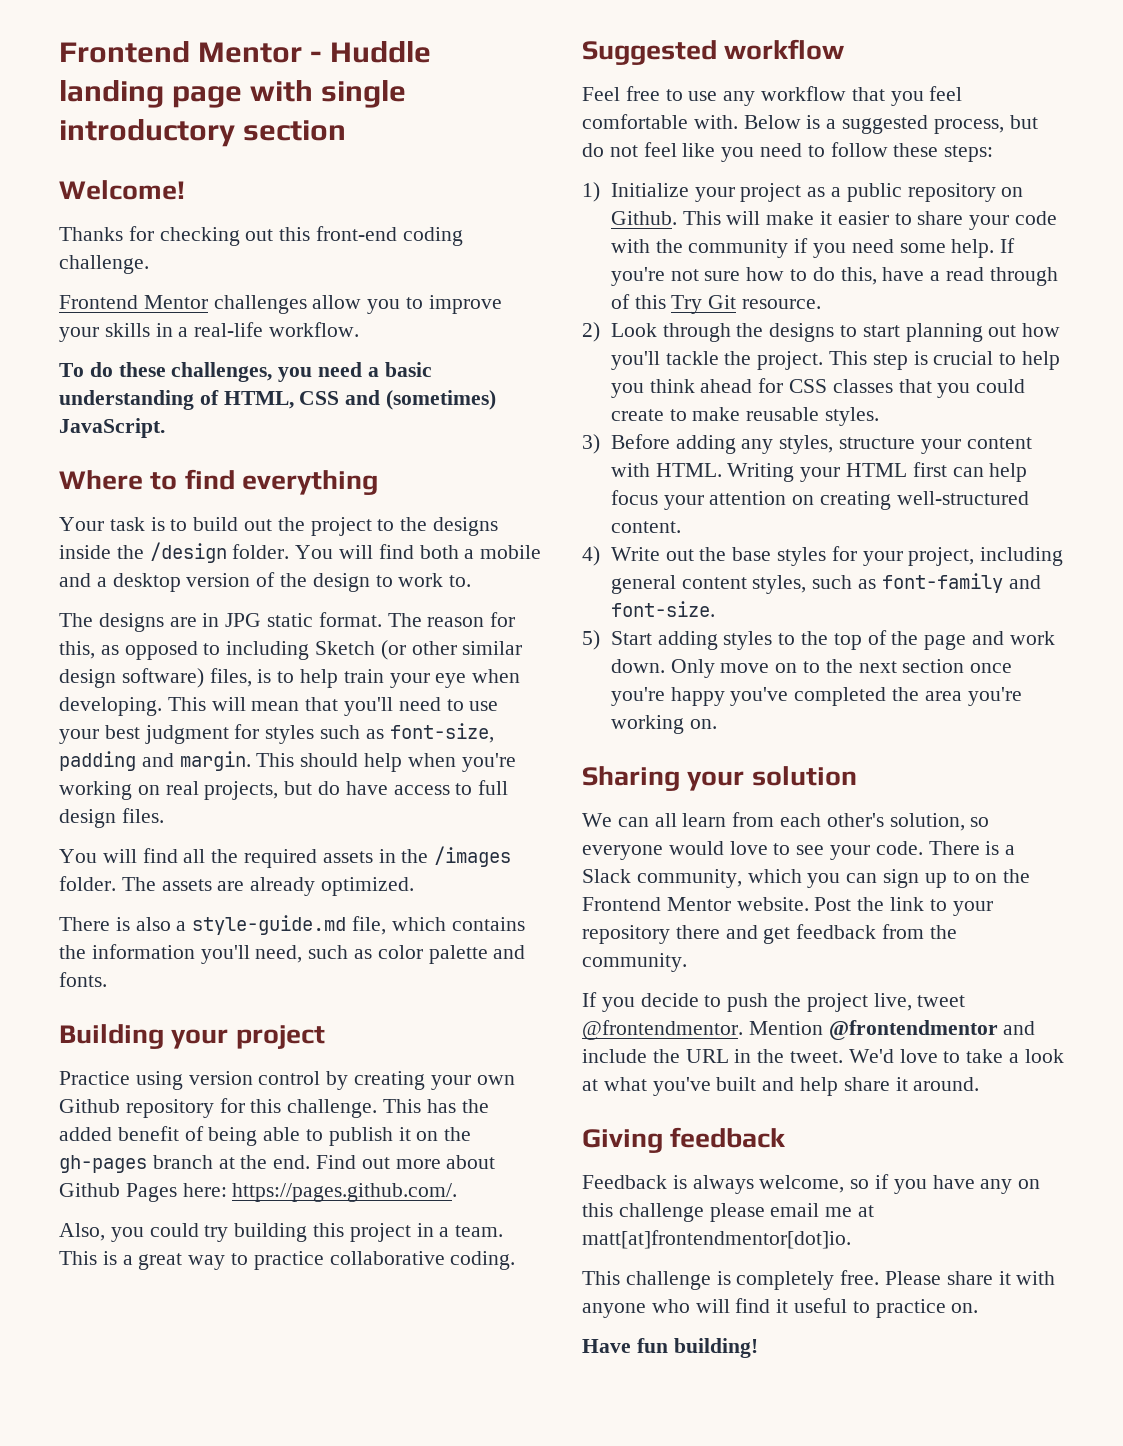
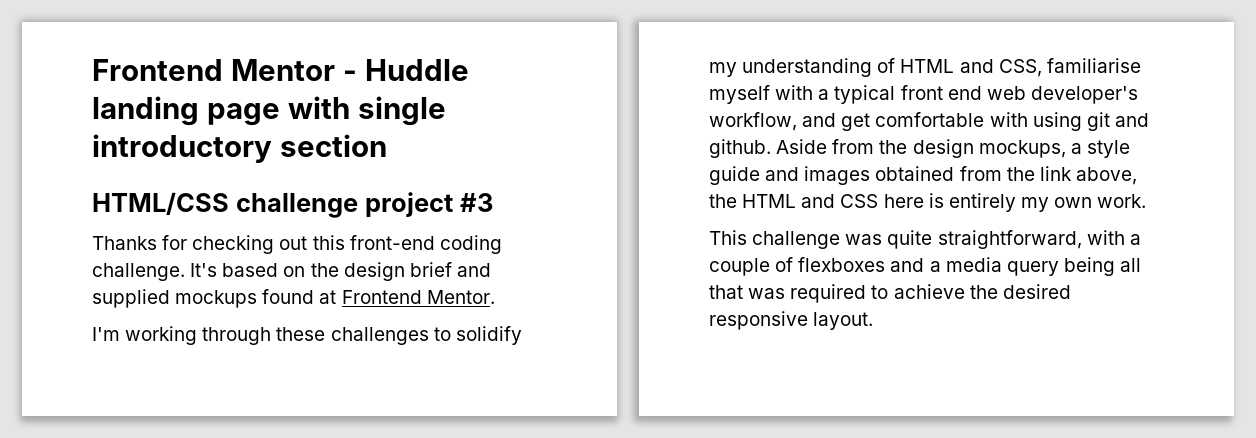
- Welcome!
+ HTML/CSS challenge project #3
- Thanks for checking out this front-end coding challenge.
- Frontend Mentor challenges allow you to improve your skills in a real-life workflow.
- To do these challenges, you need a basic understanding of HTML, CSS and (sometimes) JavaScript.
- Where to find everything
- Your task is to build out the project to the designs inside the /design folder. You will find both a mobile and a desktop version of the design to work to.
- The designs are in JPG static format. The reason for this, as opposed to including Sketch (or other similar design software) files, is to help train your eye when developing. This will mean that you'll need to use your best judgment for styles such as font-size, padding and margin. This should help when you're working on real projects, but do have access to full design files.
- You will find all the required assets in the /images folder. The assets are already optimized.
- There is also a style-guide.md file, which contains the information you'll need, such as color palette and fonts.
- Building your project
- Practice using version control by creating your own Github repository for this challenge. This has the added benefit of being able to publish it on the gh-pages branch at the end. Find out more about Github Pages here: https://pages.github.com/.
- Also, you could try building this project in a team. This is a great way to practice collaborative coding.
- Suggested workflow
- Feel free to use any workflow that you feel comfortable with. Below is a suggested process, but do not feel like you need to follow these steps:
- 1) Initialize your project as a public repository on Github. This will make it easier to share your code with the community if you need some help. If you're not sure how to do this, have a read through of this Try Git resource.
- 2) Look through the designs to start planning out how you'll tackle the project. This step is crucial to help you think ahead for CSS classes that you could create to make reusable styles.
- 3) Before adding any styles, structure your content with HTML. Writing your HTML first can help focus your attention on creating well-structured content.
- 4) Write out the base styles for your project, including general content styles, such as font-family and font-size.
- 5) Start adding styles to the top of the page and work down. Only move on to the next section once you're happy you've completed the area you're working on.
- Sharing your solution
- We can all learn from each other's solution, so everyone would love to see your code. There is a Slack community, which you can sign up to on the Frontend Mentor website. Post the link to your repository there and get feedback from the community.
- If you decide to push the project live, tweet @frontendmentor. Mention @frontendmentor and include the URL in the tweet. We'd love to take a look at what you've built and help share it around.
- Giving feedback
- Feedback is always welcome, so if you have any on this challenge please email me at matt[at]frontendmentor[dot]io.
- This challenge is completely free. Please share it with anyone who will find it useful to practice on.
- Have fun building!
+ Thanks for checking out this front-end coding challenge. It's based on the design brief and supplied mockups found at Frontend Mentor.
+ I'm working through these challenges to solidify my understanding of HTML and CSS, familiarise myself with a typical front end web developer's workflow, and get comfortable with using git and github. Aside from the design mockups, a style guide and images obtained from the link above, the HTML and CSS here is entirely my own work.
+ This challenge was quite straightforward, with a couple of flexboxes and a media query being all that was required to achieve the desired responsive layout.

